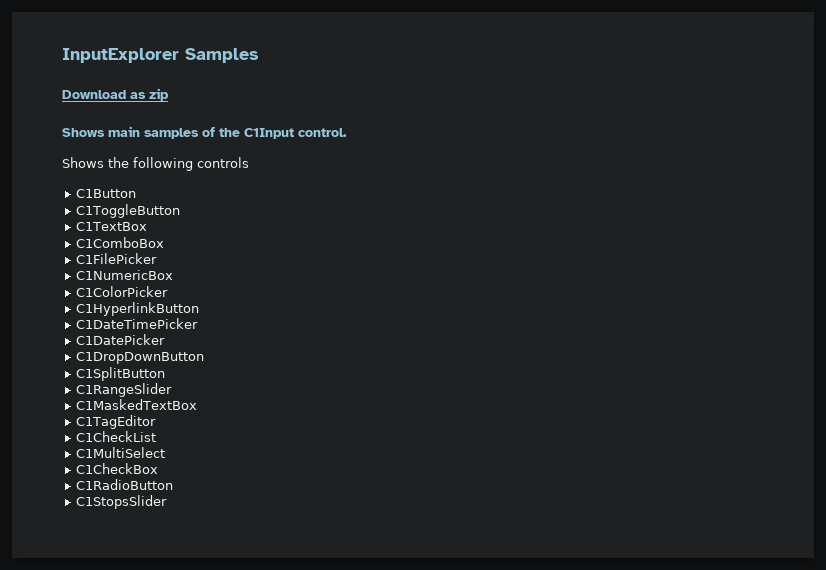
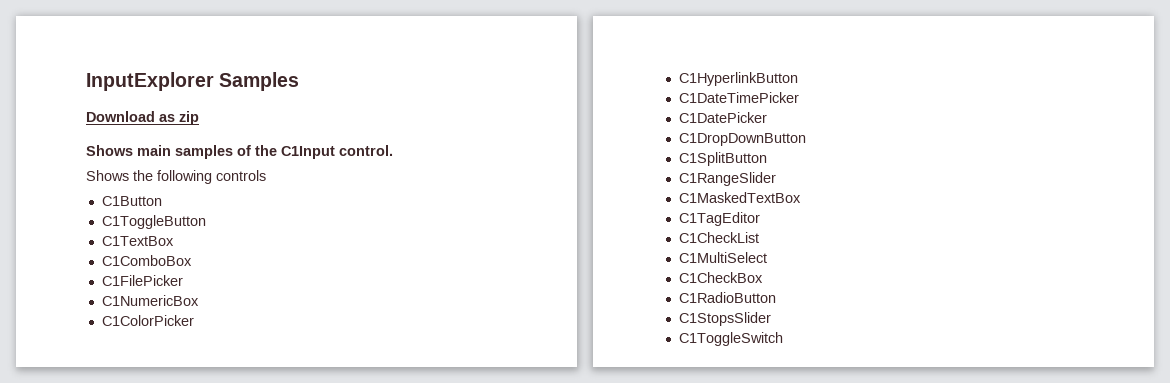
+ C1ToggleSwitch

